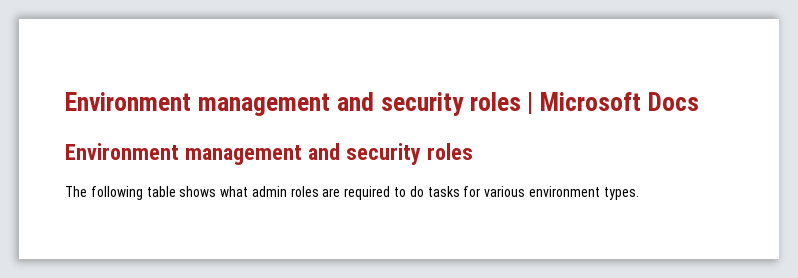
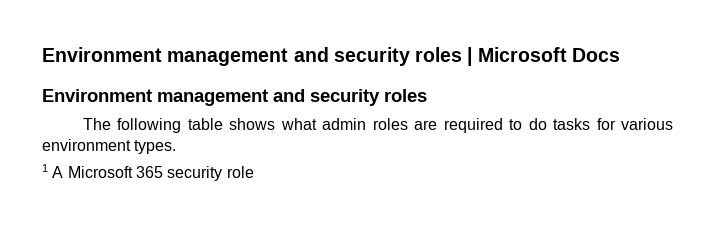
+ 1 A Microsoft 365 security role

